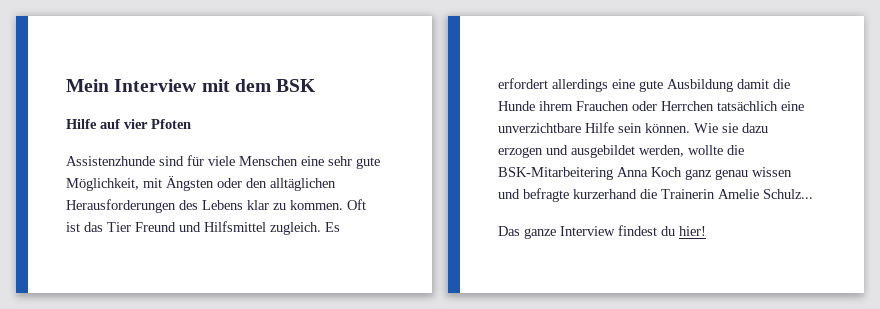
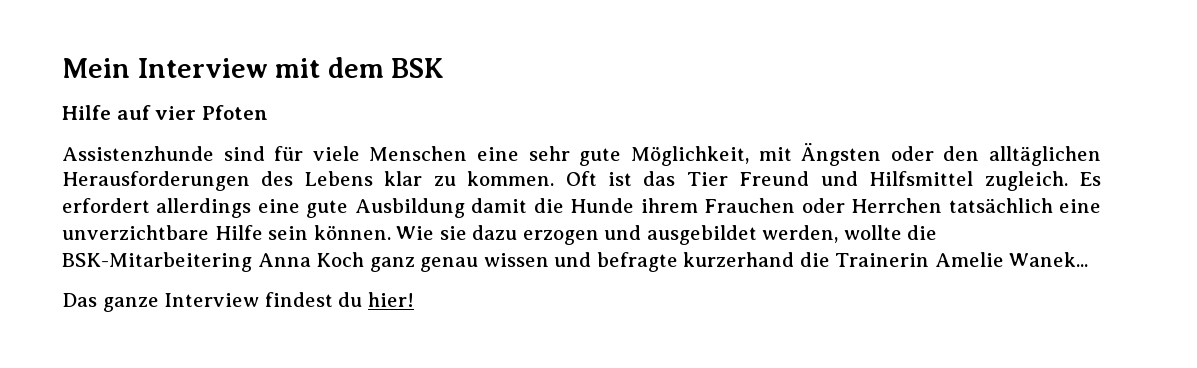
- Wie sie dazu erzogen und ausgebildet werden, wollte die BSK-Mitarbeitering Anna Koch ganz genau wissen und befragte kurzerhand die Trainerin Amelie Schulz...
+ Wie sie dazu erzogen und ausgebildet werden, wollte die BSK-Mitarbeitering Anna Koch ganz genau wissen und befragte kurzerhand die Trainerin Amelie Wanek...

